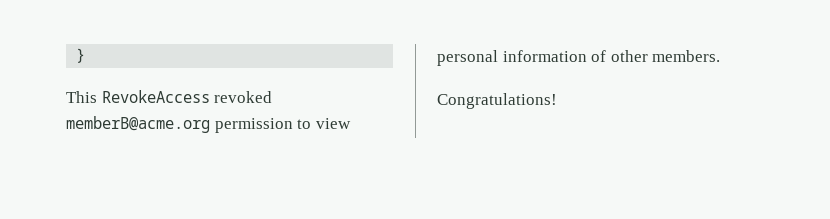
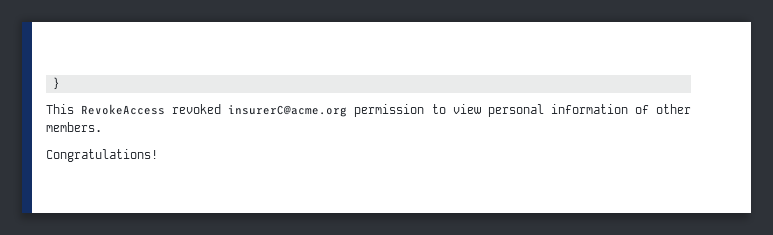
- This RevokeAccess revoked memberB@acme.org permission to view personal information of other members.
+ This RevokeAccess revoked insurerC@acme.org permission to view personal information of other members.

